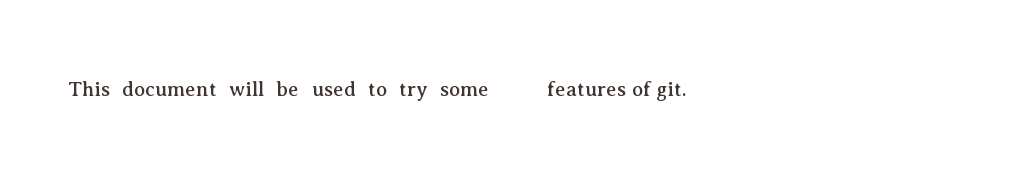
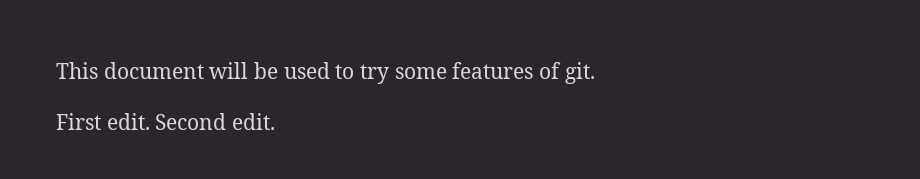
+ First edit. Second edit.

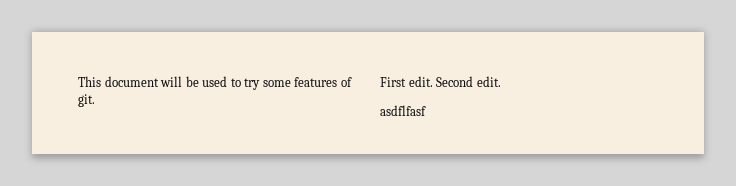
+ asdflfasf

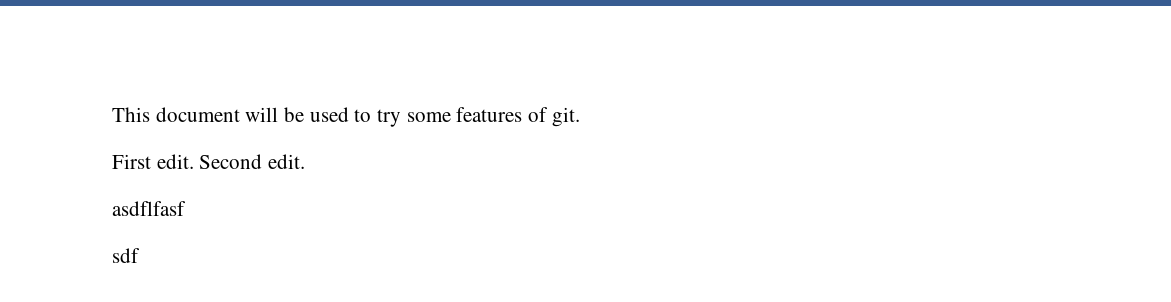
+ sdf

